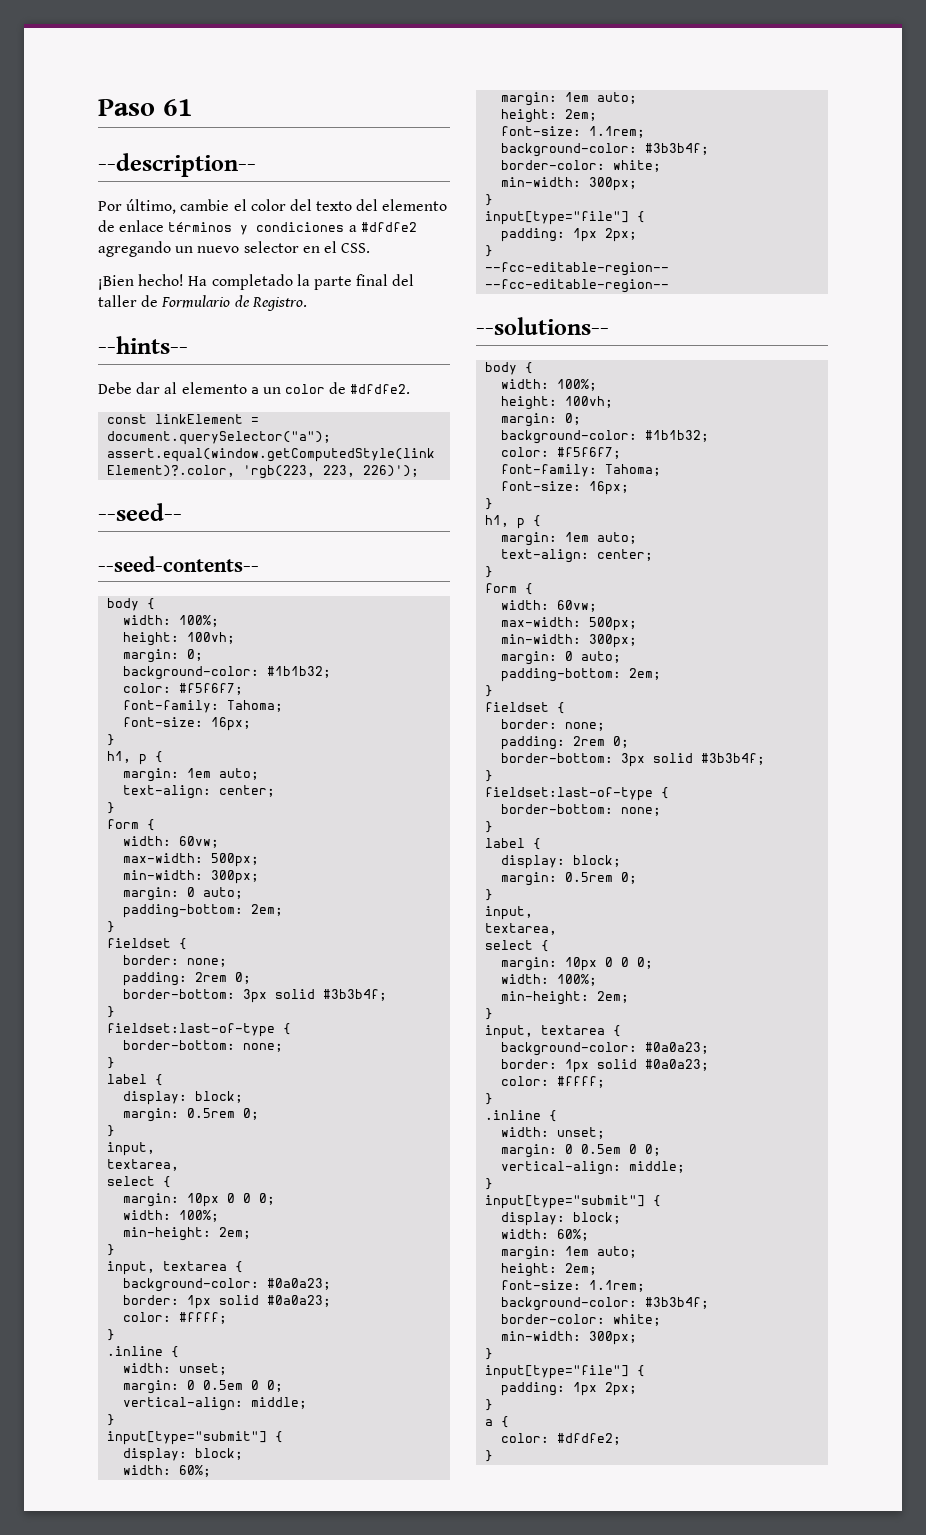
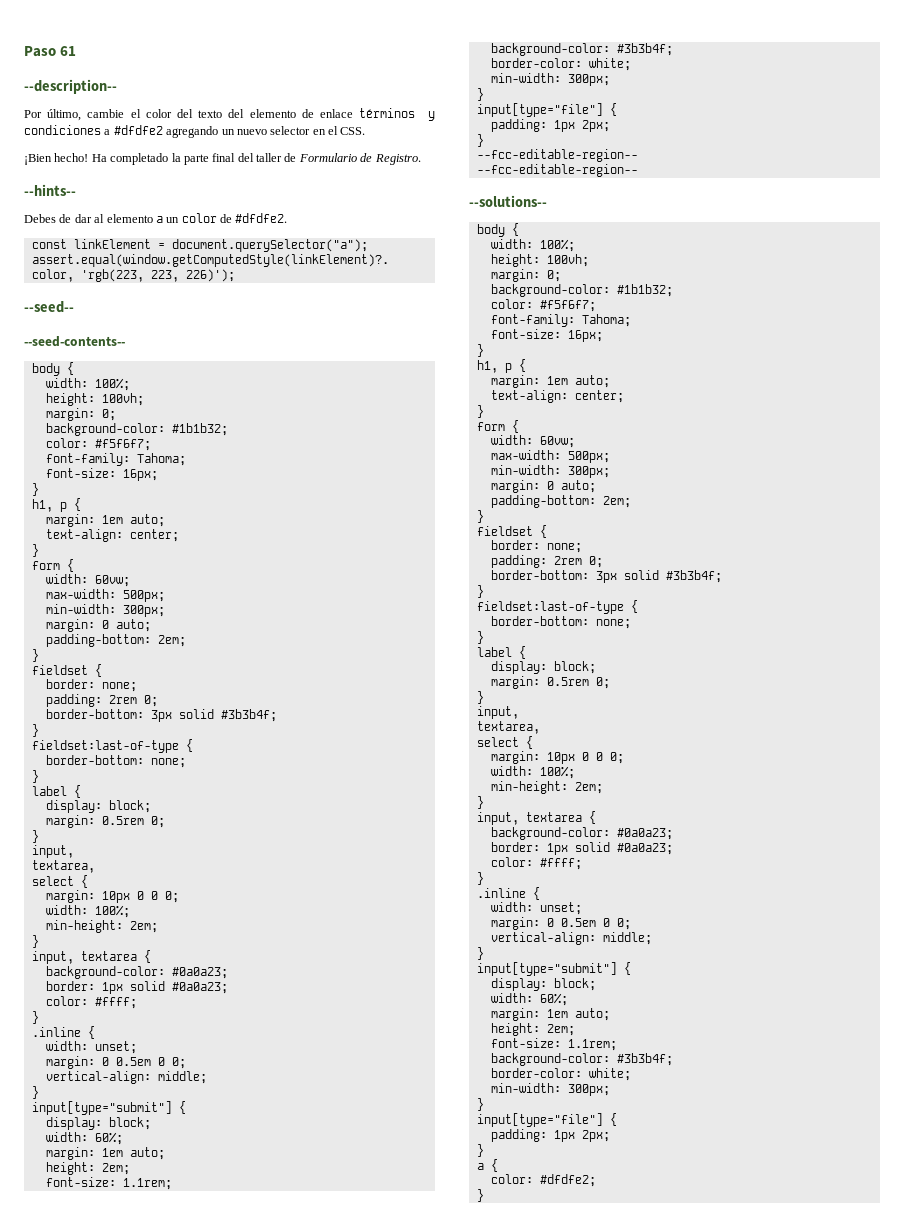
- Debe dar al elemento a un color de #dfdfe2.
+ Debes de dar al elemento a un color de #dfdfe2.

